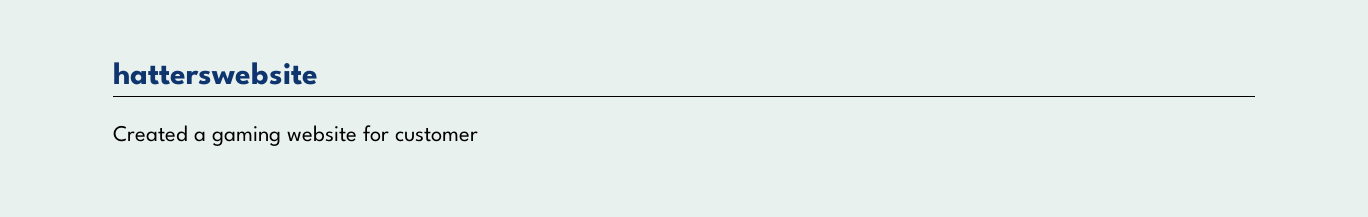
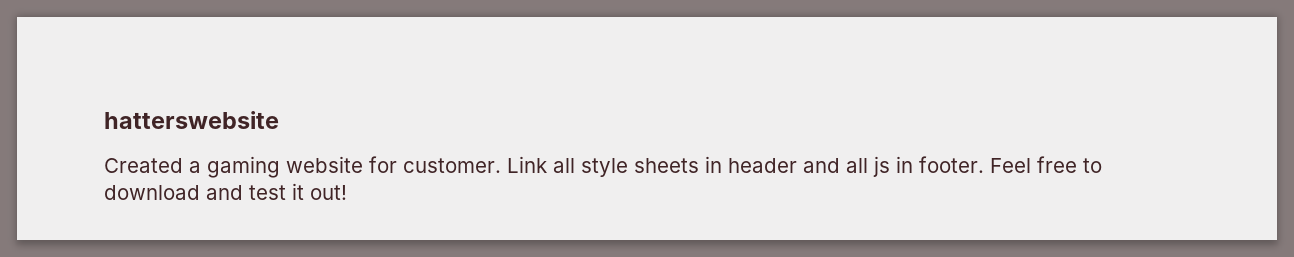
- Created a gaming website for customer
+ Created a gaming website for customer. Link all style sheets in header and all js in footer. Feel free to download and test it out!

